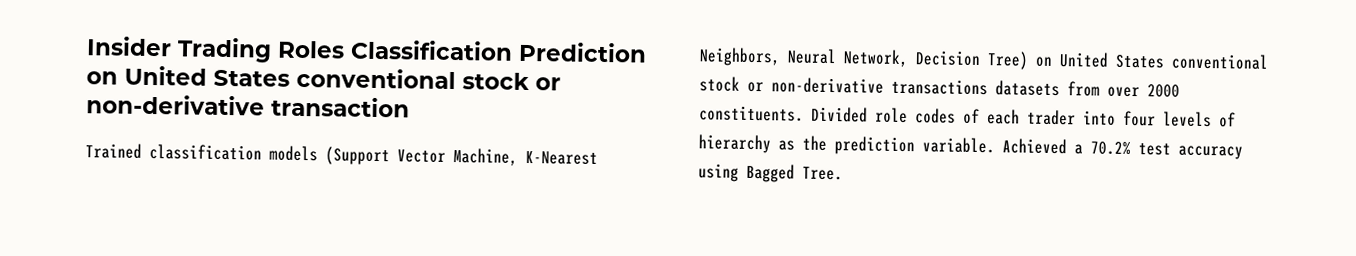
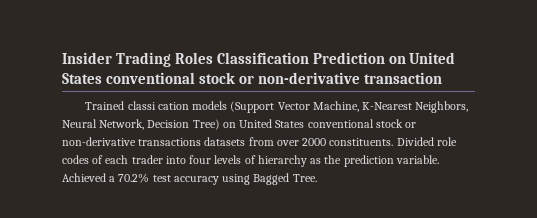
- Trained classification models (Support Vector Machine, K-Nearest Neighbors, Neural Network, Decision Tree) on United States conventional stock or non-derivative transactions datasets from over 2000 constituents.
+ Trained classi cation models (Support Vector Machine, K-Nearest Neighbors, Neural Network, Decision Tree) on United States conventional stock or non-derivative transactions datasets from over 2000 constituents.

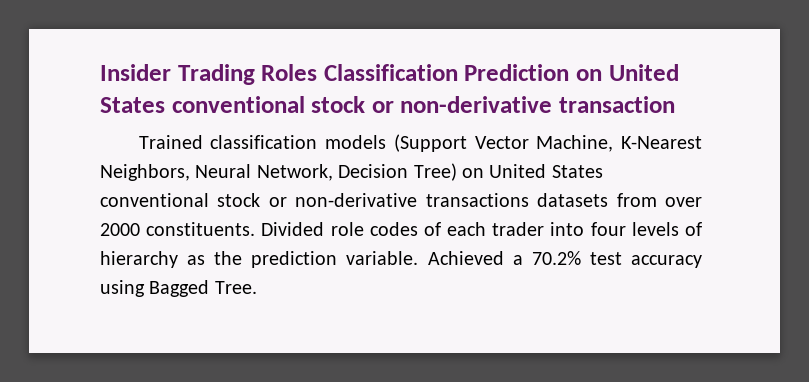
- Trained classi cation models (Support Vector Machine, K-Nearest Neighbors, Neural Network, Decision Tree) on United States conventional stock or non-derivative transactions datasets from over 2000 constituents.
+ Trained classification models (Support Vector Machine, K-Nearest Neighbors, Neural Network, Decision Tree) on United States conventional stock or non-derivative transactions datasets from over 2000 constituents.

